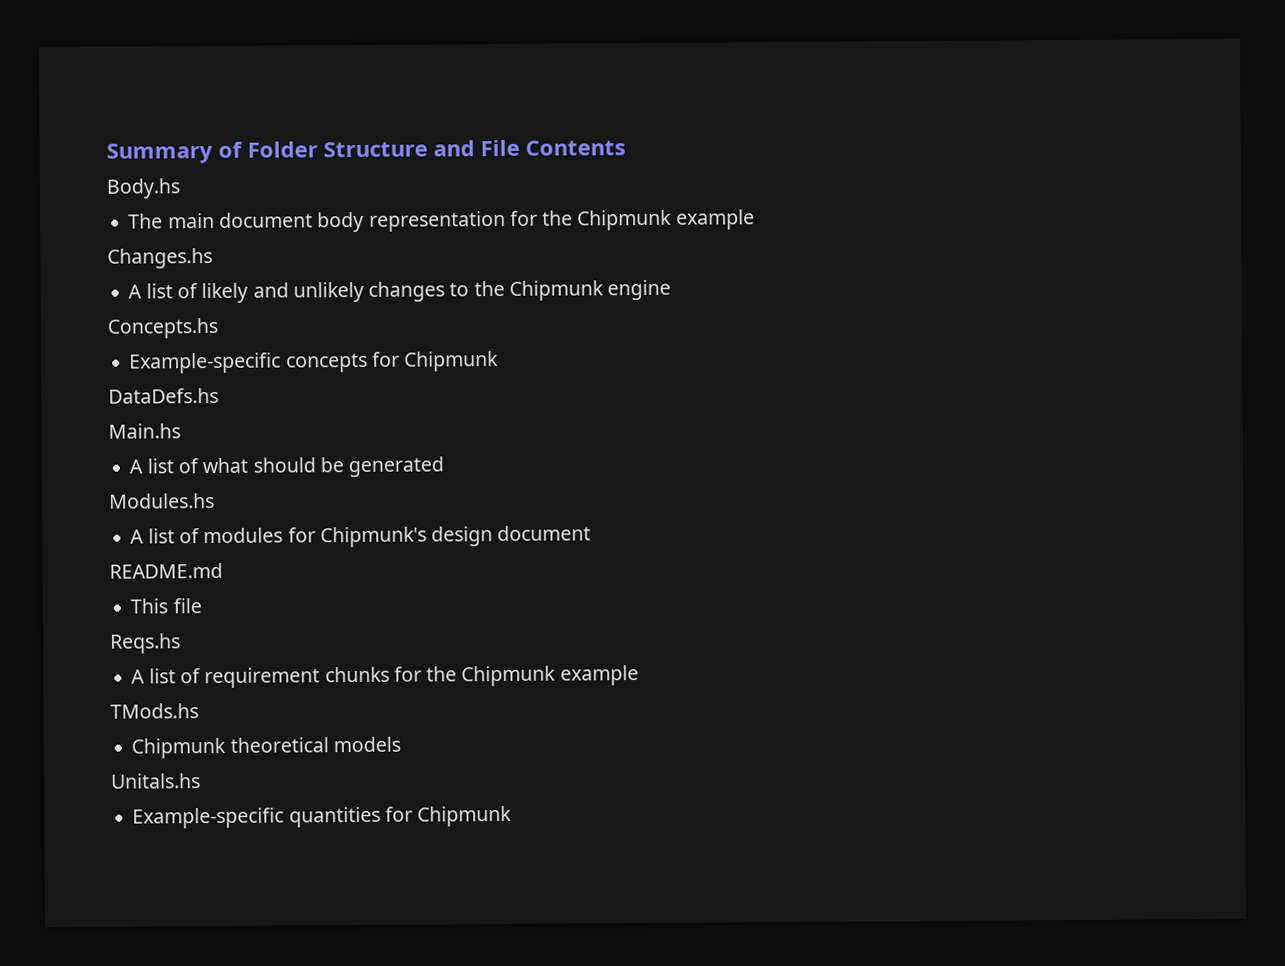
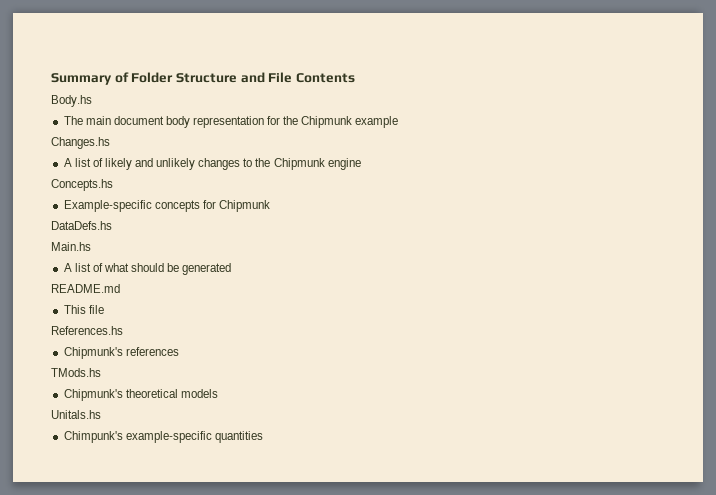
- Modules.hs
- A list of modules for Chipmunk's design document
  README.md
  This file
- Reqs.hs
- A list of requirement chunks for the Chipmunk example
+ References.hs
+ Chipmunk's references
- Chipmunk theoretical models
+ Chipmunk's theoretical models
- Example-specific quantities for Chipmunk
+ Chimpunk's example-specific quantities

